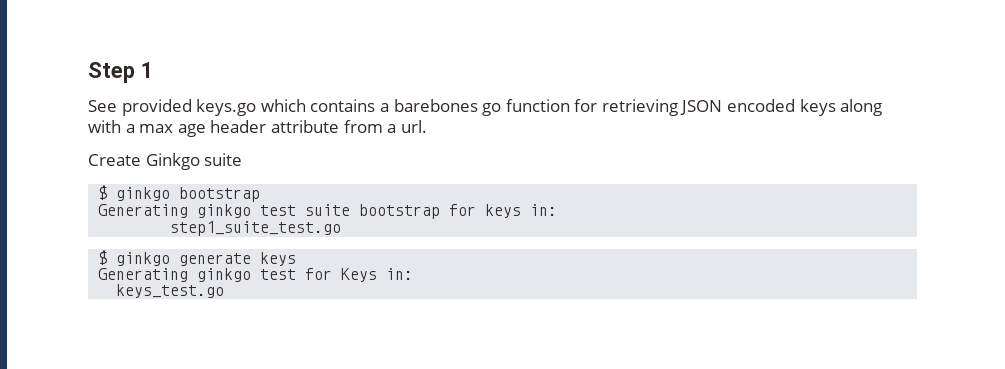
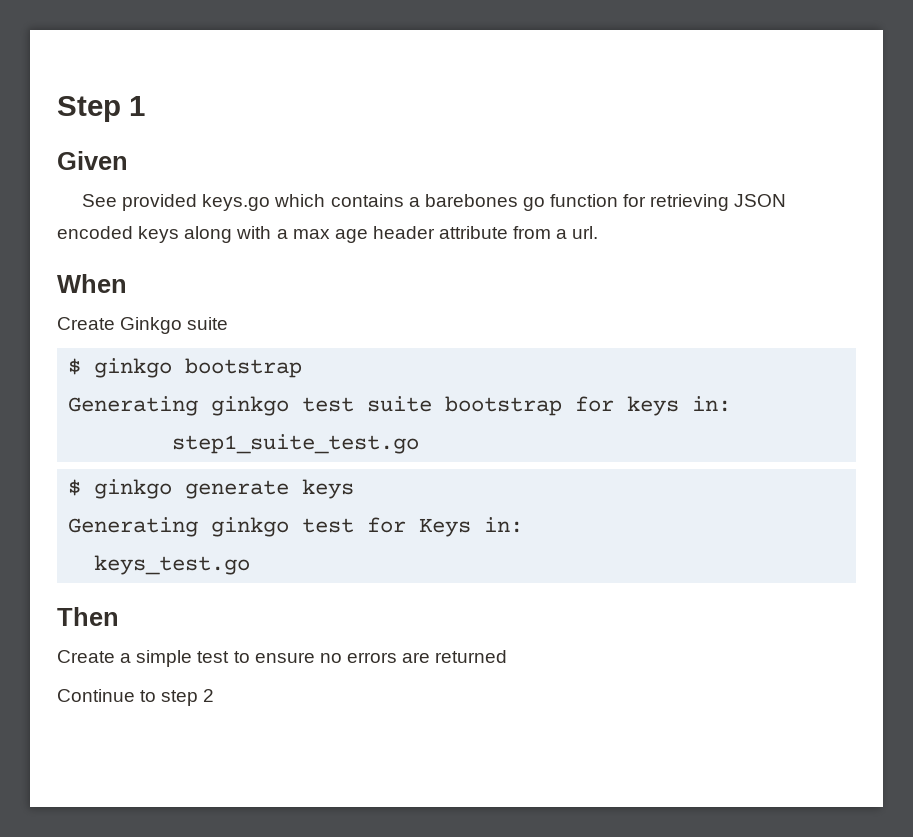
+ Given
+ When
+ Then
+ Create a simple test to ensure no errors are returned
+ Continue to step 2

